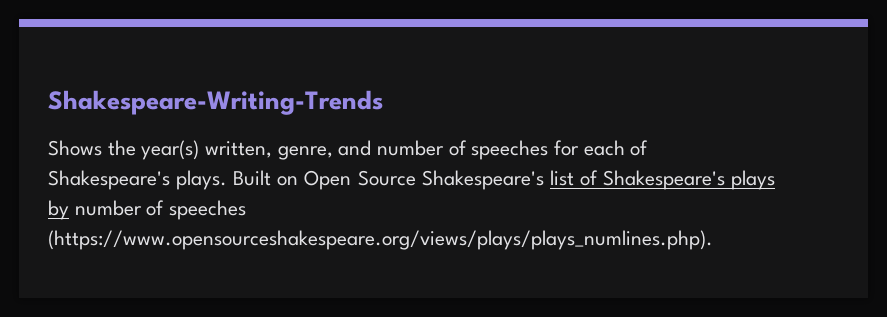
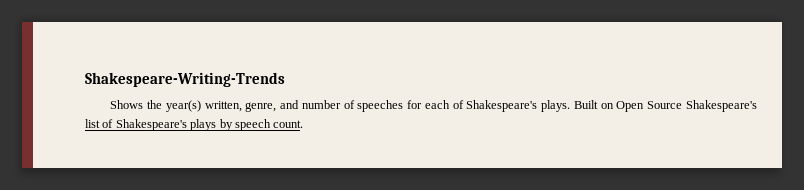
- Built on Open Source Shakespeare's list of Shakespeare's plays by number of speeches (https://www.opensourceshakespeare.org/views/plays/plays_numlines.php).
+ Built on Open Source Shakespeare's list of Shakespeare's plays by speech count.

